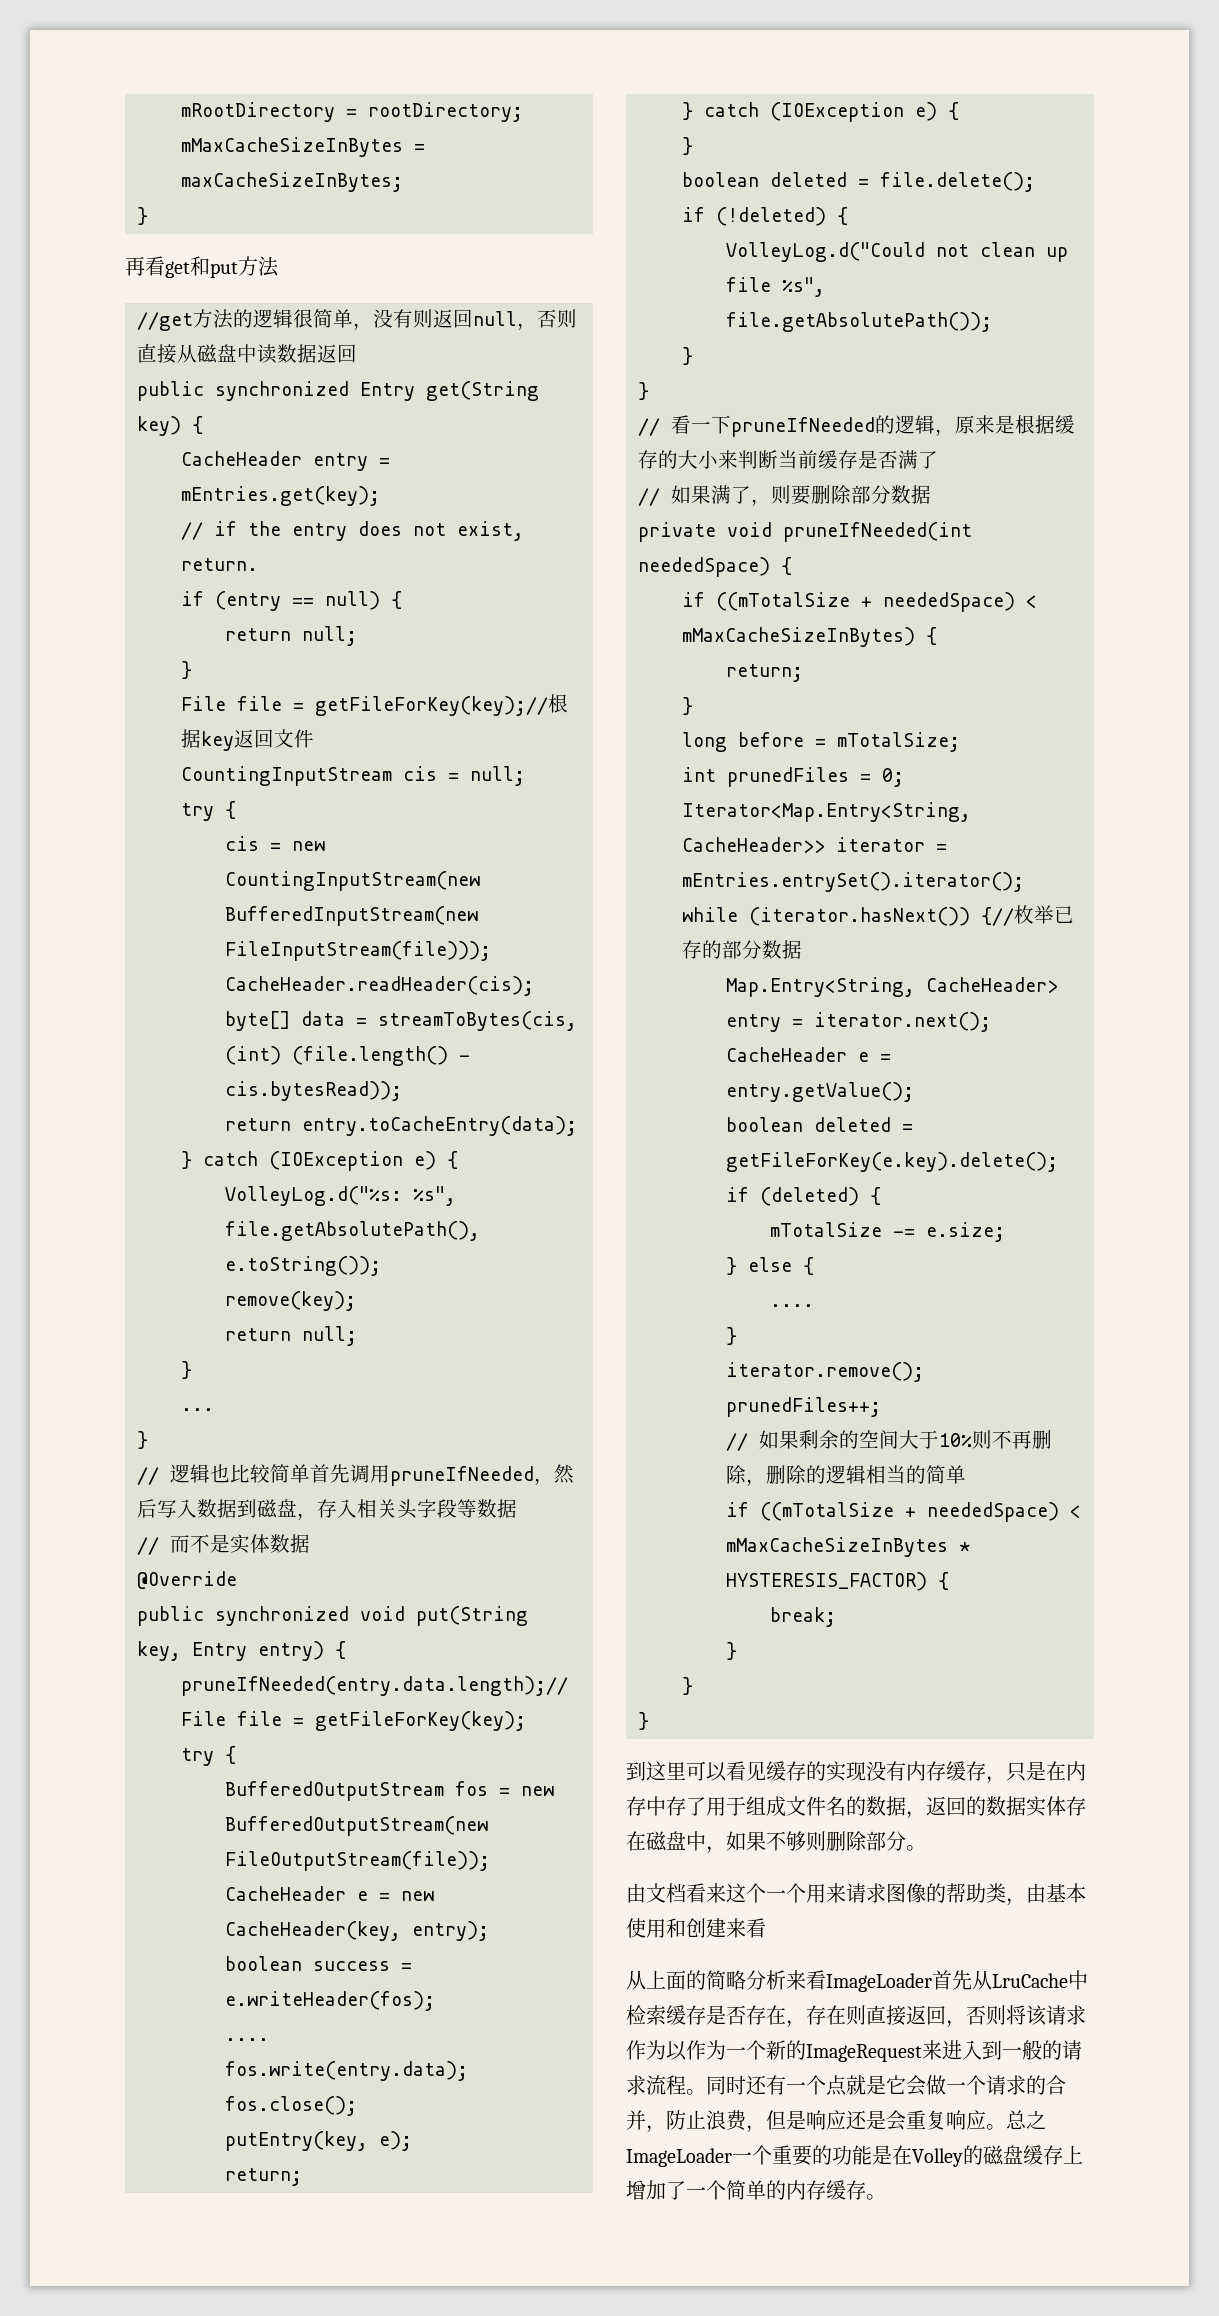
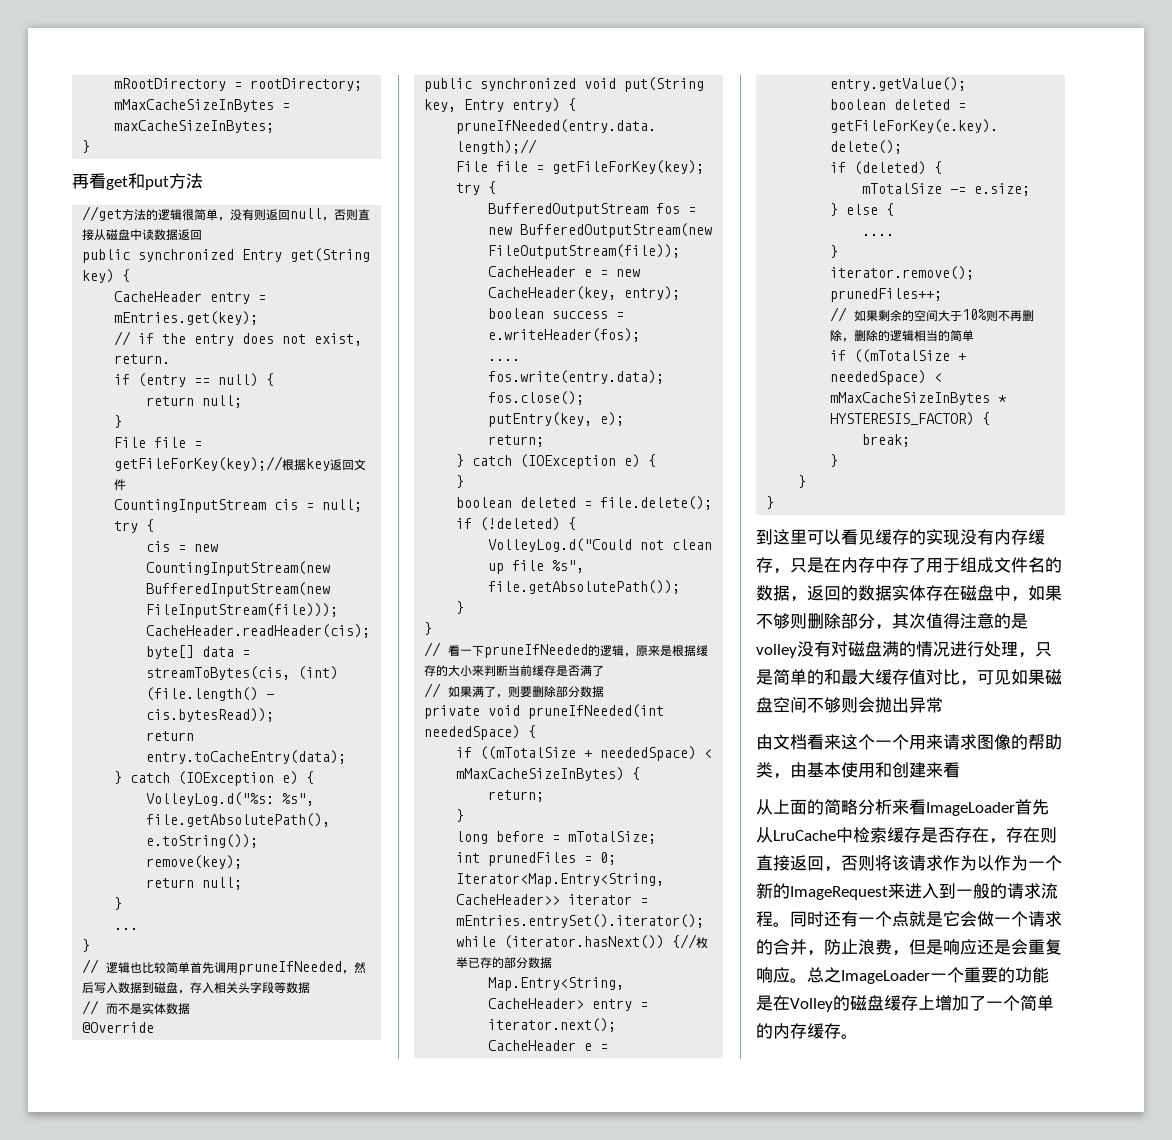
- 到这里可以看见缓存的实现没有内存缓存，只是在内存中存了用于组成文件名的数据，返回的数据实体存在磁盘中，如果不够则删除部分。
+ 到这里可以看见缓存的实现没有内存缓存，只是在内存中存了用于组成文件名的数据，返回的数据实体存在磁盘中，如果不够则删除部分，其次值得注意的是volley没有对磁盘满的情况进行处理，只是简单的和最大缓存值对比，可见如果磁盘空间不够则会抛出异常

